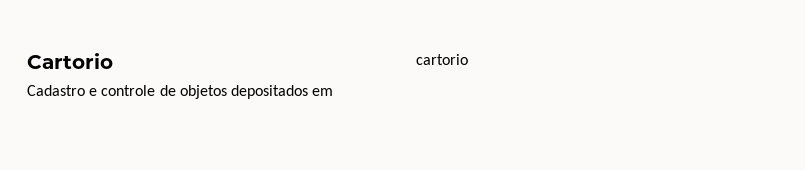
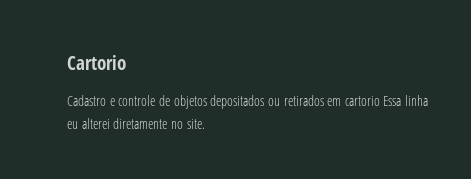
- Cadastro e controle de objetos depositados em cartorio
+ Cadastro e controle de objetos depositados ou retirados em cartorio Essa linha eu alterei diretamente no site.

